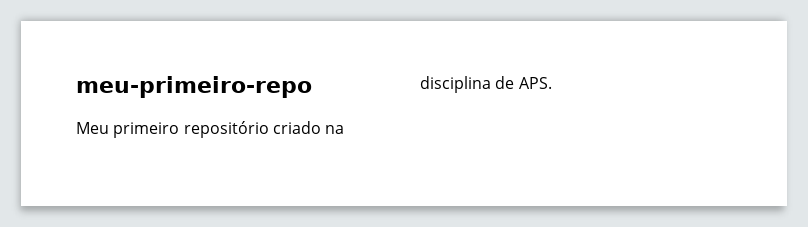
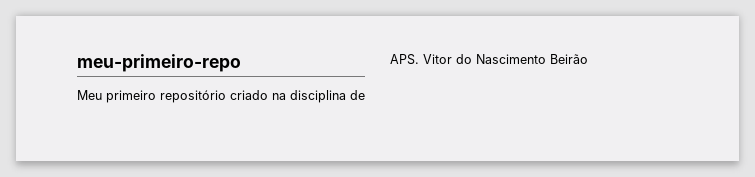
- Meu primeiro repositório criado na disciplina de APS.
+ Meu primeiro repositório criado na disciplina de APS. Vitor do Nascimento Beirão

